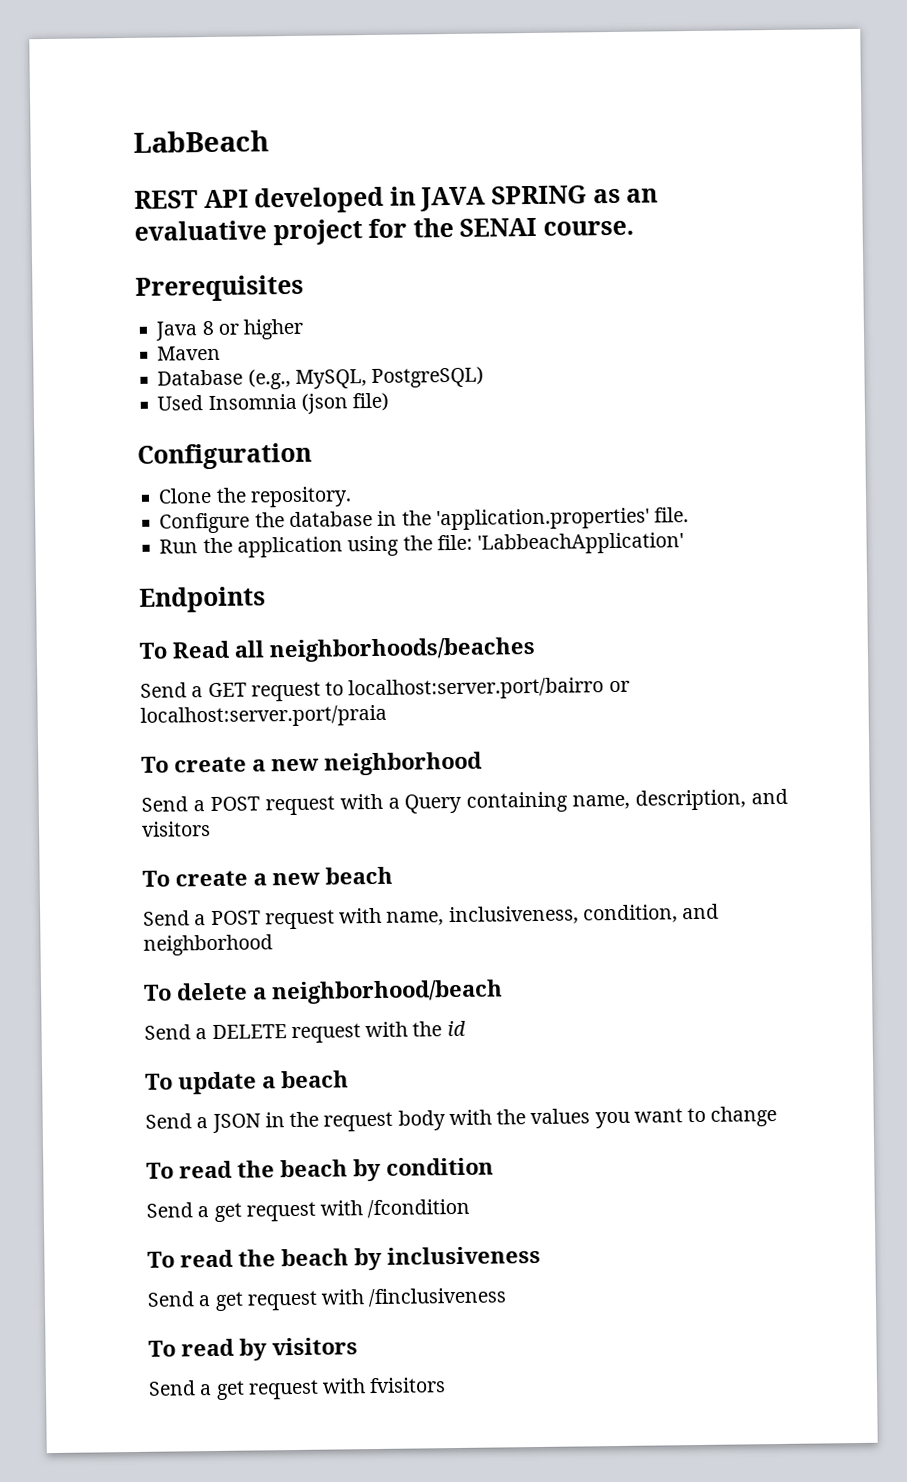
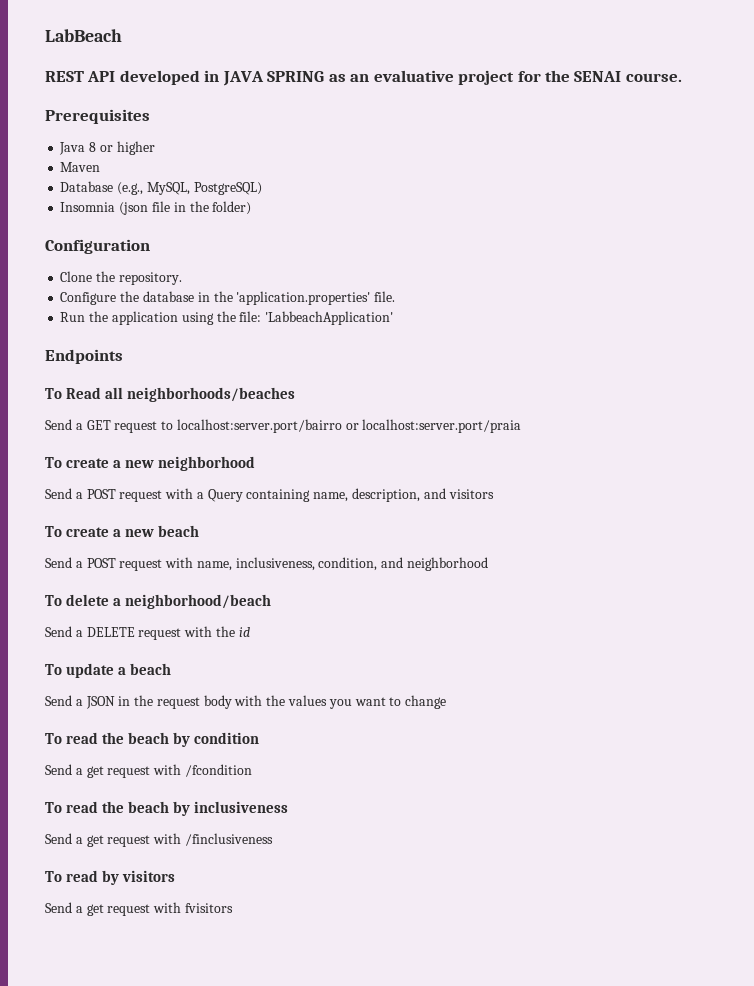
- Used Insomnia (json file)
+ Insomnia (json file in the folder)

